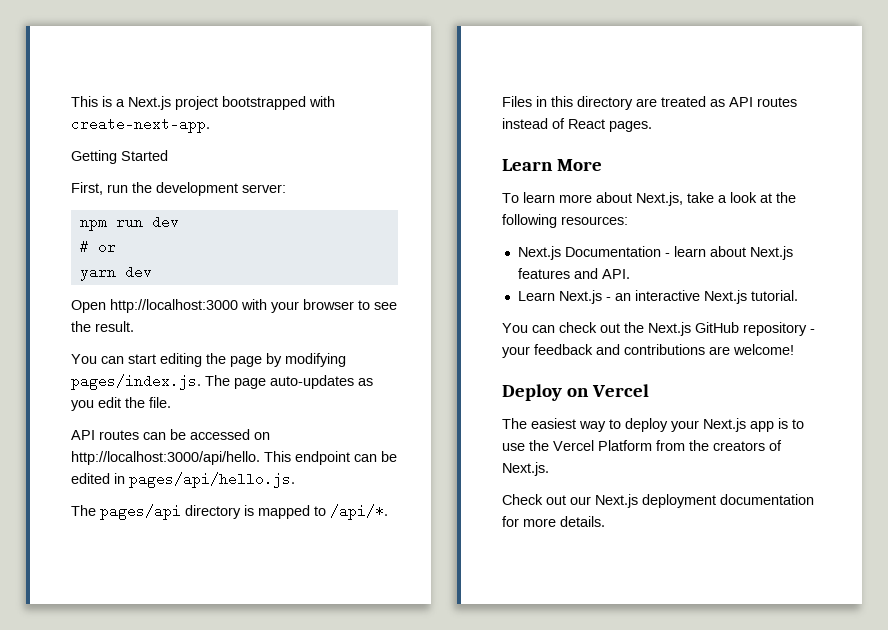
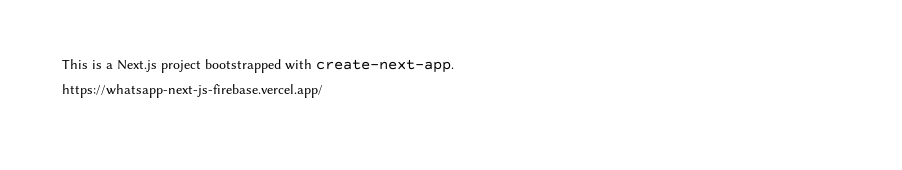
- Getting Started
- First, run the development server:
- npm run dev
- # or
- yarn dev
- Open http://localhost:3000 with your browser to see the result.
- You can start editing the page by modifying pages/index.js. The page auto-updates as you edit the file.
- API routes can be accessed on http://localhost:3000/api/hello. This endpoint can be edited in pages/api/hello.js.
- The pages/api directory is mapped to /api/*. Files in this directory are treated as API routes instead of React pages.
- Learn More
- To learn more about Next.js, take a look at the following resources:
- Next.js Documentation - learn about Next.js features and API.
- Learn Next.js - an interactive Next.js tutorial.
- You can check out the Next.js GitHub repository - your feedback and contributions are welcome!
- Deploy on Vercel
- The easiest way to deploy your Next.js app is to use the Vercel Platform from the creators of Next.js.
- Check out our Next.js deployment documentation for more details.
+ https://whatsapp-next-js-firebase.vercel.app/

